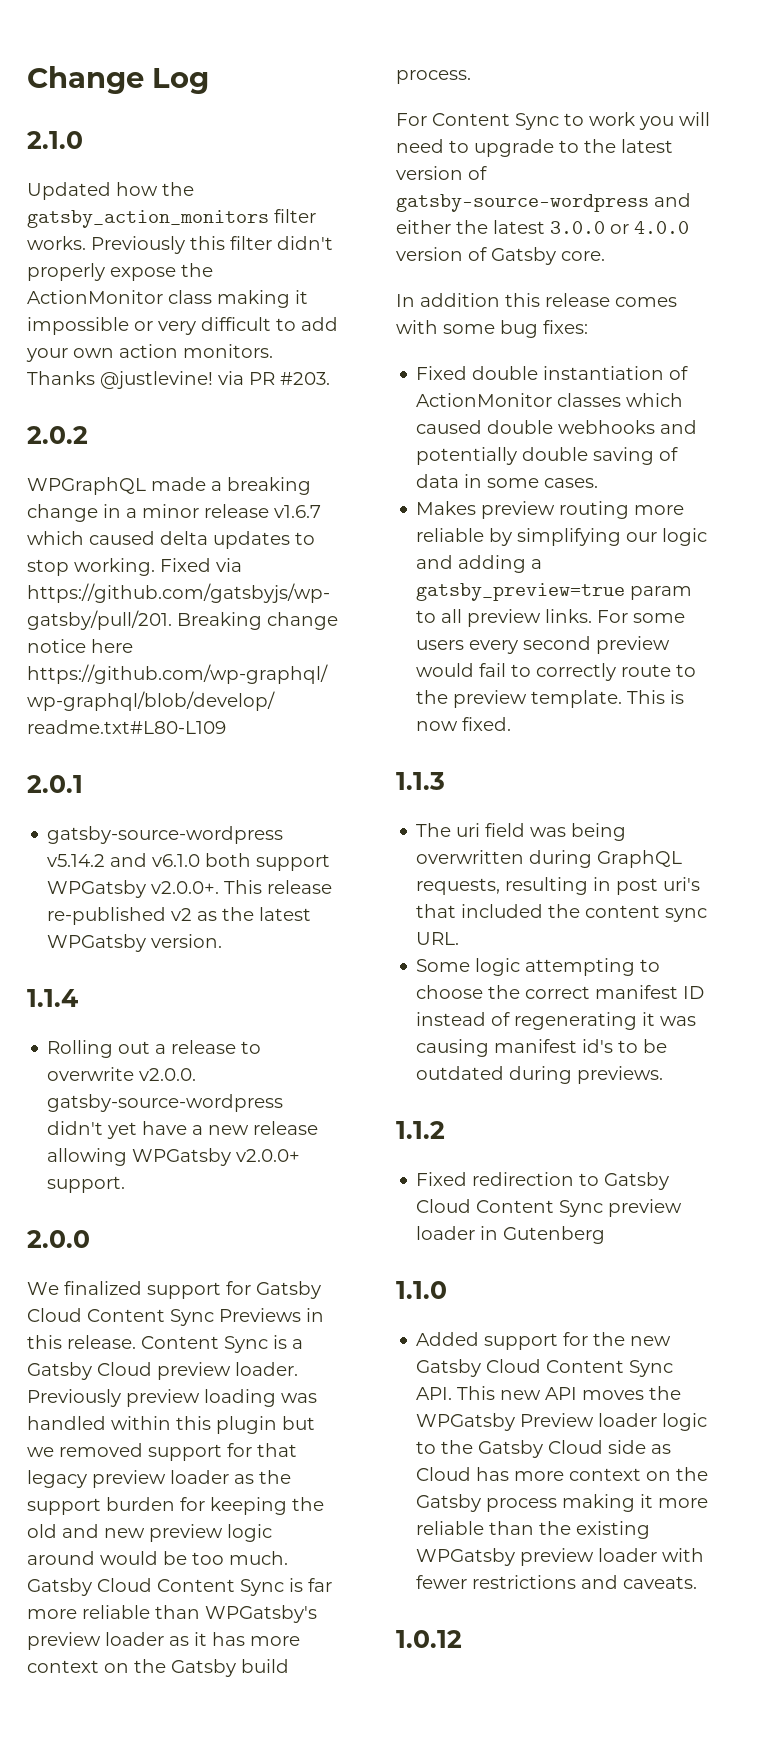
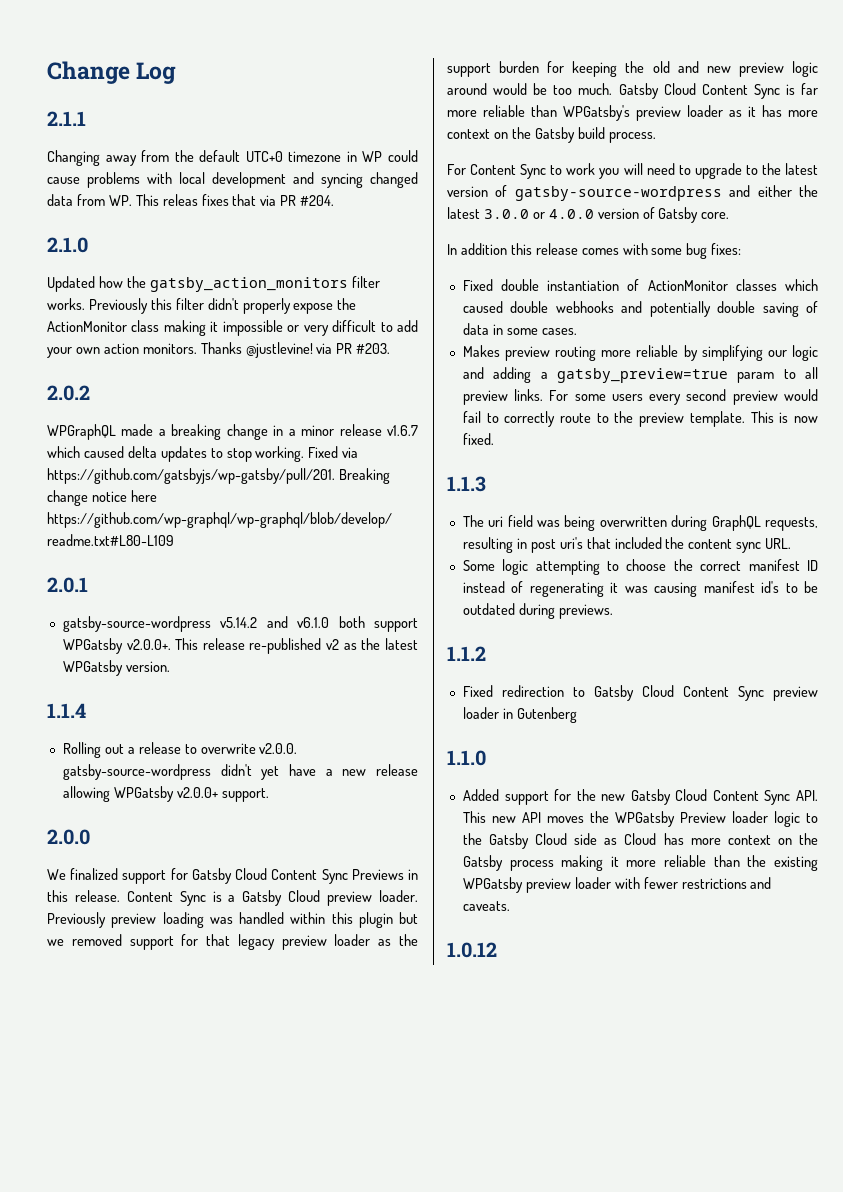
+ 2.1.1
+ Changing away from the default UTC+0 timezone in WP could cause problems with local development and syncing changed data from WP. This releas fixes that via PR #204.

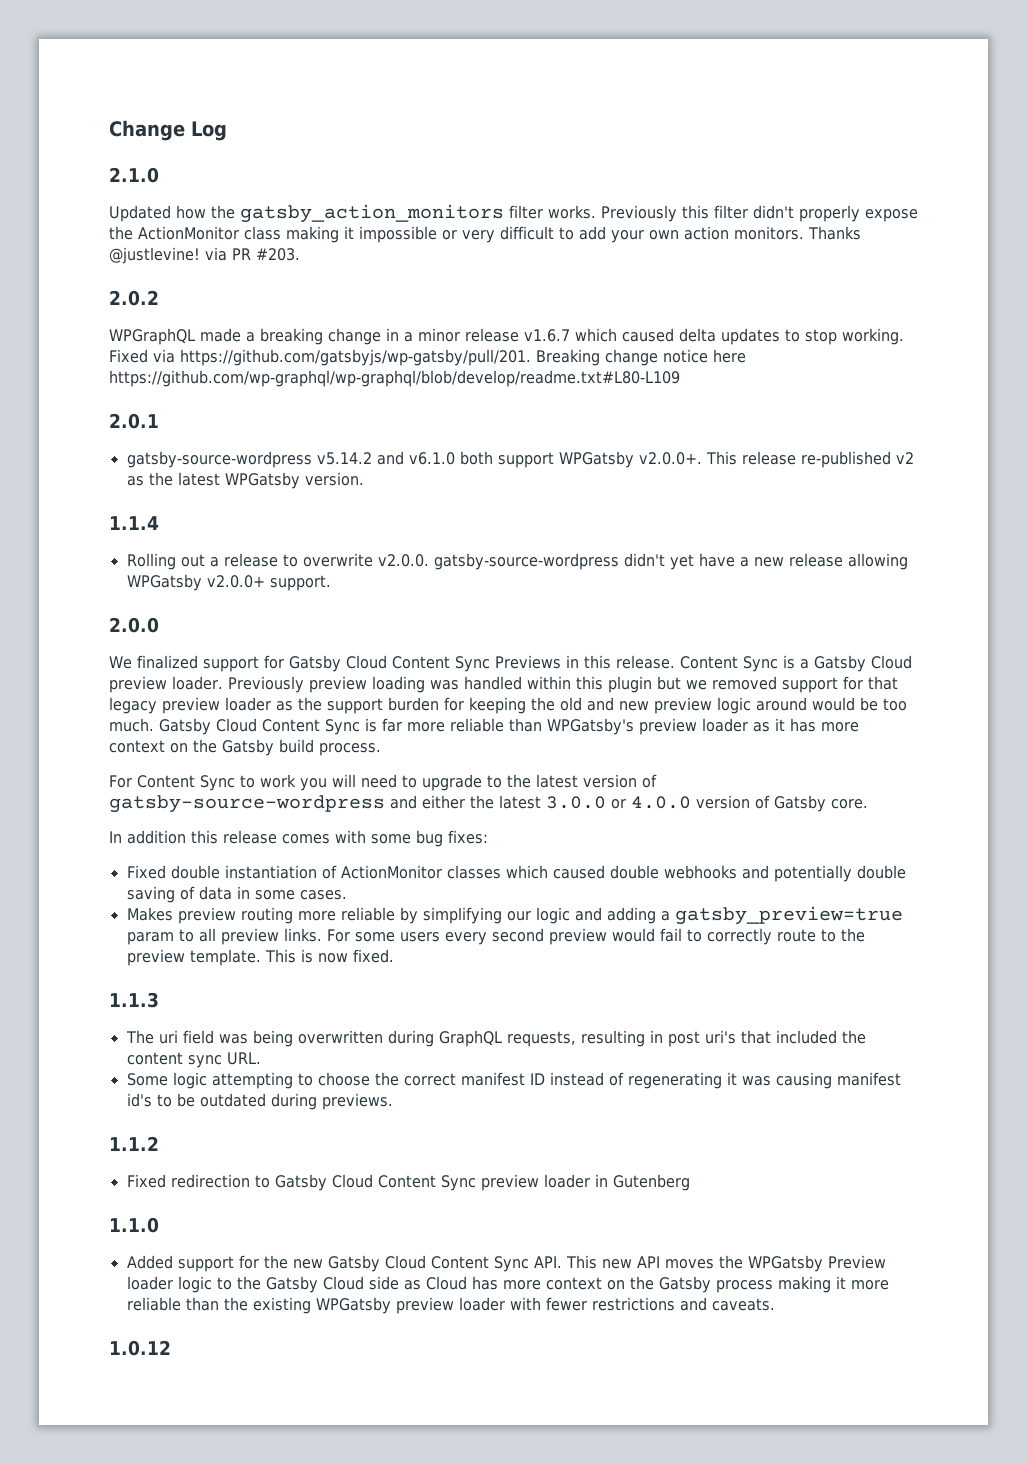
- 2.1.1
- Changing away from the default UTC+0 timezone in WP could cause problems with local development and syncing changed data from WP. This releas fixes that via PR #204.

